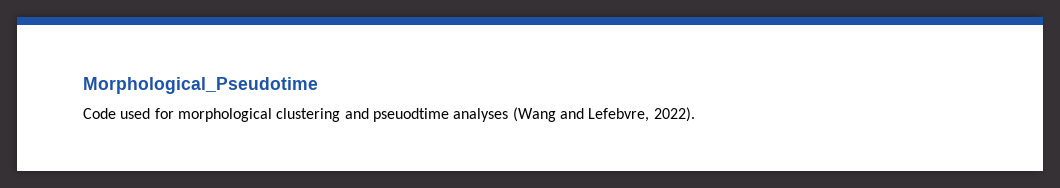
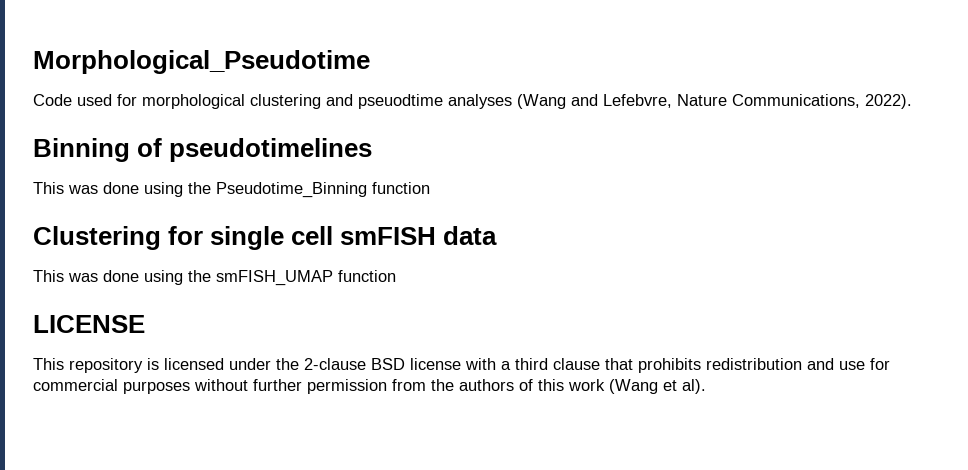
- Code used for morphological clustering and pseuodtime analyses (Wang and Lefebvre, 2022).
+ Code used for morphological clustering and pseuodtime analyses (Wang and Lefebvre, Nature Communications, 2022).
+ Binning of pseudotimelines
+ This was done using the Pseudotime_Binning function
+ Clustering for single cell smFISH data
+ This was done using the smFISH_UMAP function
+ LICENSE
+ This repository is licensed under the 2-clause BSD license with a third clause that prohibits redistribution and use for commercial purposes without further permission from the authors of this work (Wang et al).

